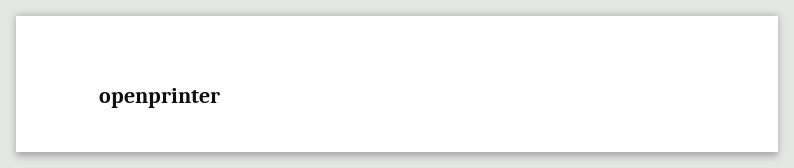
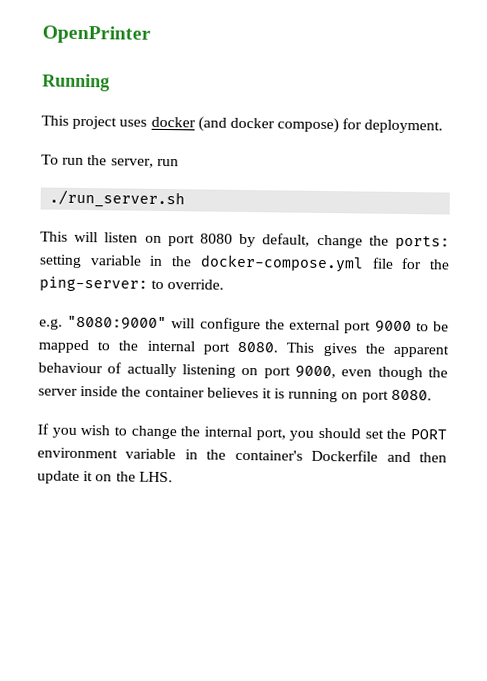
- openprinter
+ OpenPrinter
+ Running
+ This project uses docker (and docker compose) for deployment.
+ To run the server, run
+ ./run_server.sh
+ This will listen on port 8080 by default, change the ports: setting variable in the docker-compose.yml file for the ping-server: to override.
+ e.g. "8080:9000" will configure the external port 9000 to be mapped to the internal port 8080. This gives the apparent behaviour of actually listening on port 9000, even though the server inside the container believes it is running on port 8080.
+ If you wish to change the internal port, you should set the PORT environment variable in the container's Dockerfile and then update it on the LHS.

